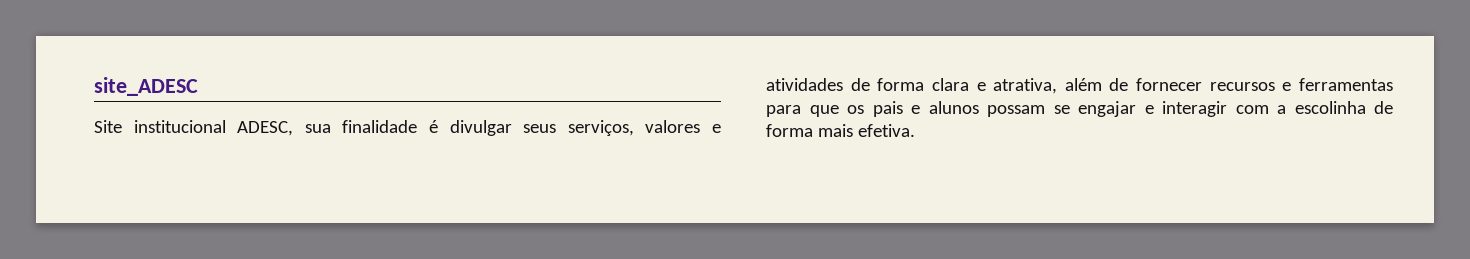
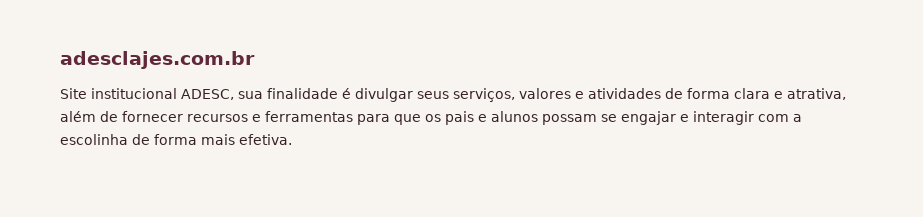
- site_ADESC
+ adesclajes.com.br

